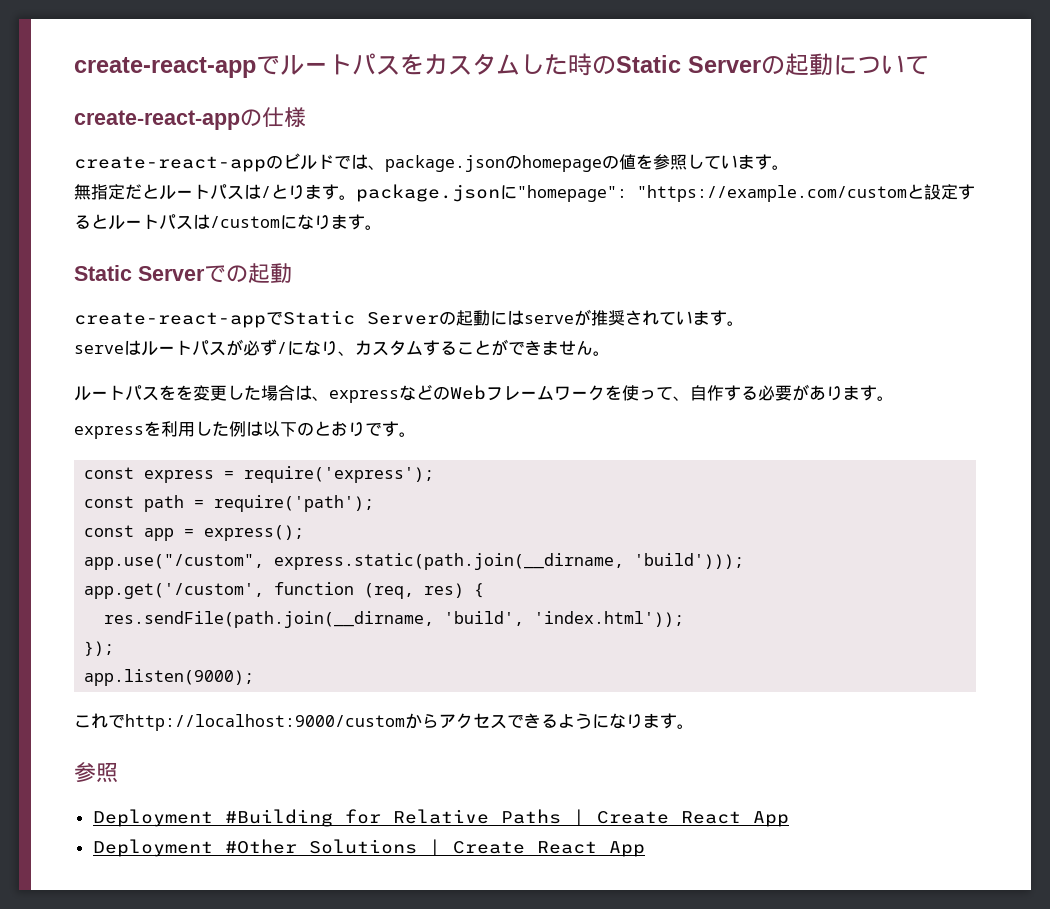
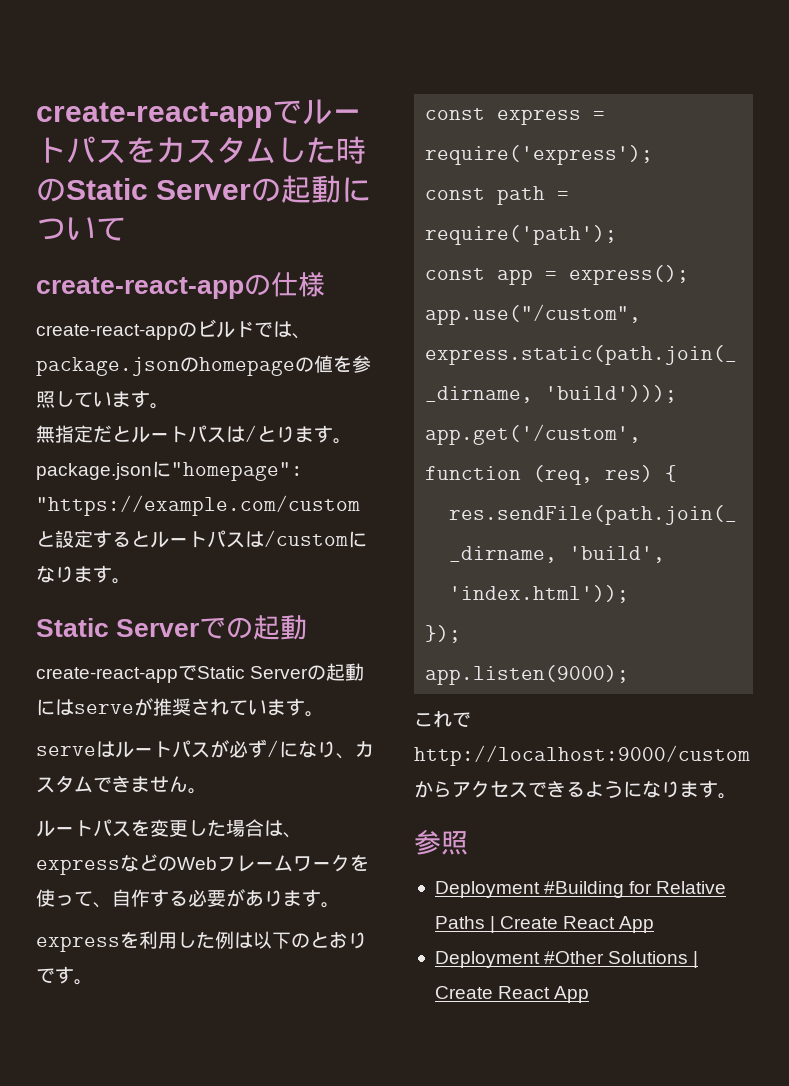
- serveはルートパスが必ず/になり、カスタムすることができません。
+ serveはルートパスが必ず/になり、カスタムできません。
- ルートパスをを変更した場合は、expressなどのWebフレームワークを使って、自作する必要があります。
+ ルートパスを変更した場合は、expressなどのWebフレームワークを使って、自作する必要があります。

